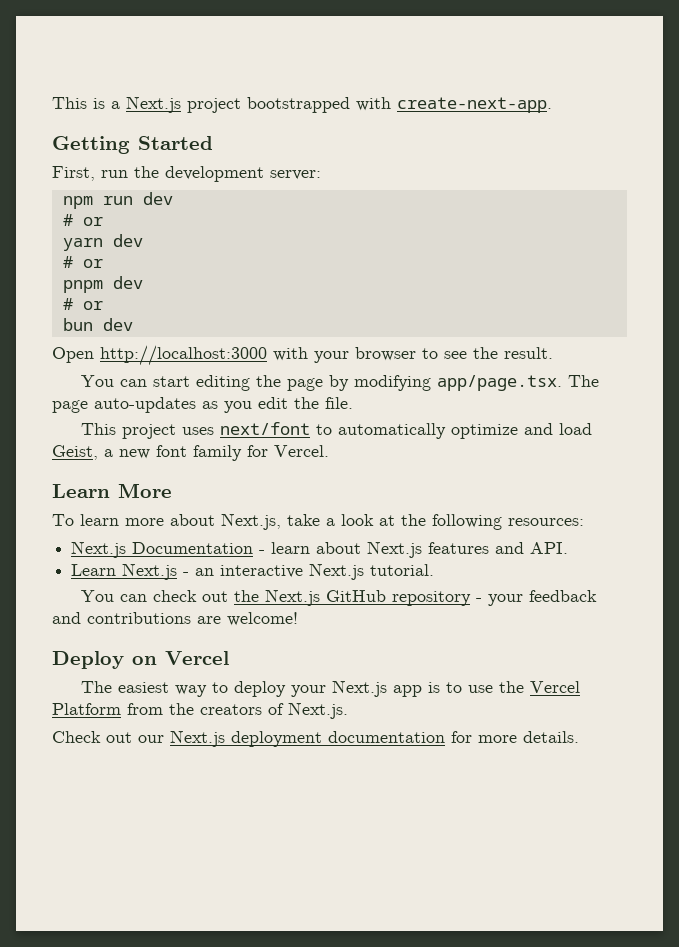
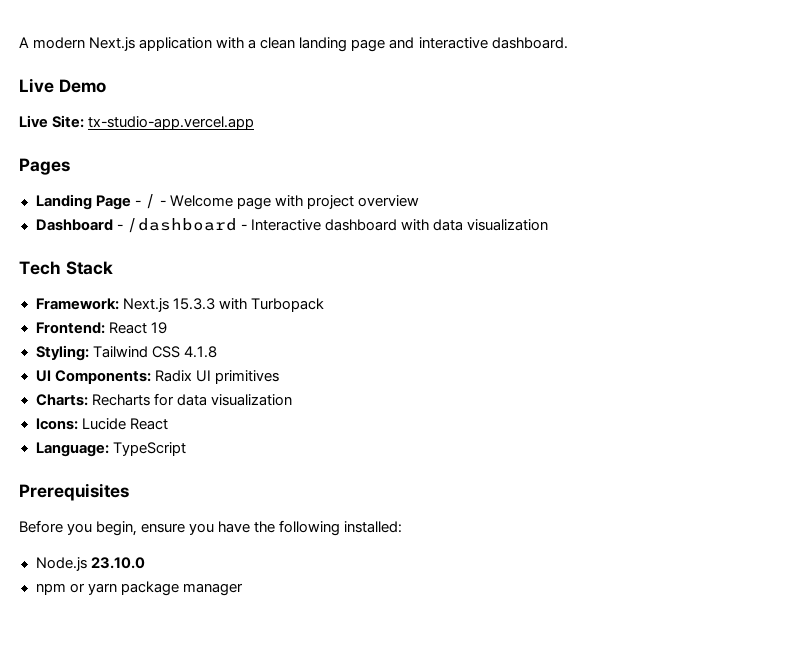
- This is a Next.js project bootstrapped with create-next-app.
- Getting Started
- First, run the development server:
- npm run dev
- # or
- yarn dev
- # or
- pnpm dev
- # or
- bun dev
- Open http://localhost:3000 with your browser to see the result.
- You can start editing the page by modifying app/page.tsx. The page auto-updates as you edit the file.
- This project uses next/font to automatically optimize and load Geist, a new font family for Vercel.
- Learn More
- To learn more about Next.js, take a look at the following resources:
- Next.js Documentation - learn about Next.js features and API.
- Learn Next.js - an interactive Next.js tutorial.
- You can check out the Next.js GitHub repository - your feedback and contributions are welcome!
- Deploy on Vercel
- The easiest way to deploy your Next.js app is to use the Vercel Platform from the creators of Next.js.
- Check out our Next.js deployment documentation for more details.
+ A modern Next.js application with a clean landing page and interactive dashboard.
+ Live Demo
+ Live Site: tx-studio-app.vercel.app
+ Pages
+ Landing Page - / - Welcome page with project overview
+ Dashboard - /dashboard - Interactive dashboard with data visualization
+ Tech Stack
+ Framework: Next.js 15.3.3 with Turbopack
+ Frontend: React 19
+ Styling: Tailwind CSS 4.1.8
+ UI Components: Radix UI primitives
+ Charts: Recharts for data visualization
+ Icons: Lucide React
+ Language: TypeScript
+ Prerequisites
+ Before you begin, ensure you have the following installed:
+ Node.js 23.10.0
+ npm or yarn package manager

